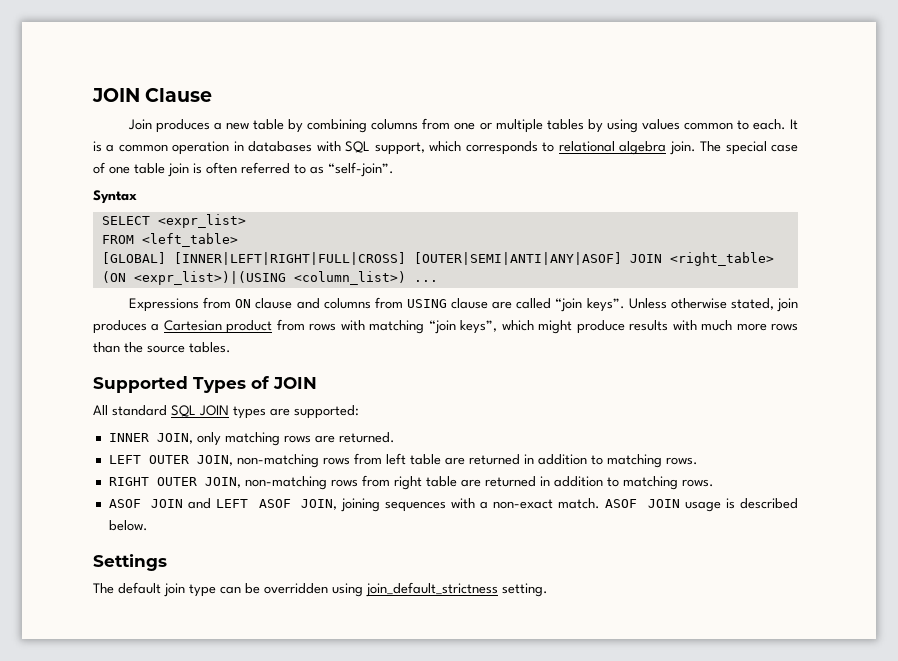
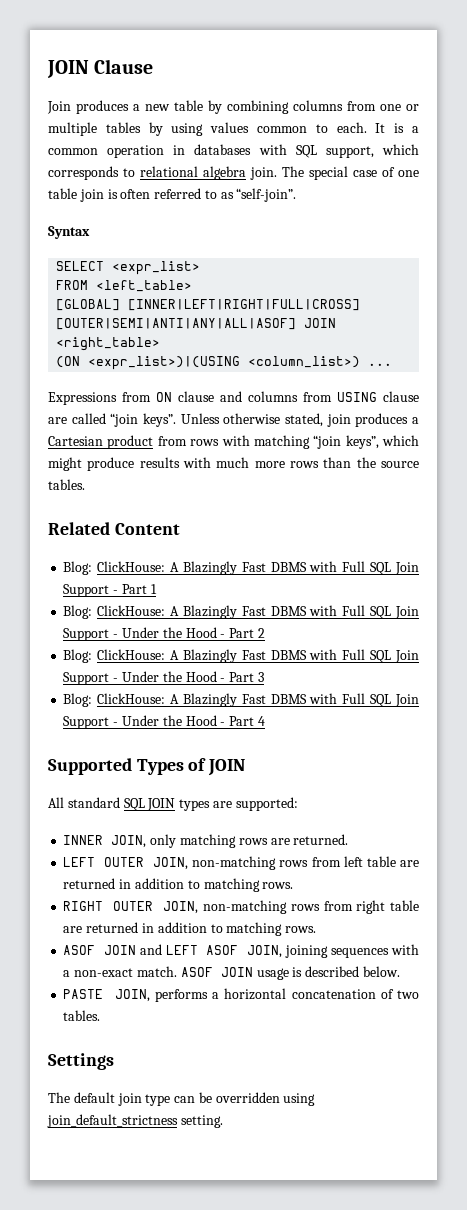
- [GLOBAL] [INNER|LEFT|RIGHT|FULL|CROSS] [OUTER|SEMI|ANTI|ANY|ASOF] JOIN <right_table>
+ [GLOBAL] [INNER|LEFT|RIGHT|FULL|CROSS] [OUTER|SEMI|ANTI|ANY|ALL|ASOF] JOIN <right_table>
+ Related Content
+ Blog: ClickHouse: A Blazingly Fast DBMS with Full SQL Join Support - Part 1
+ Blog: ClickHouse: A Blazingly Fast DBMS with Full SQL Join Support - Under the Hood - Part 2
+ Blog: ClickHouse: A Blazingly Fast DBMS with Full SQL Join Support - Under the Hood - Part 3
+ Blog: ClickHouse: A Blazingly Fast DBMS with Full SQL Join Support - Under the Hood - Part 4
+ PASTE JOIN, performs a horizontal concatenation of two tables.

